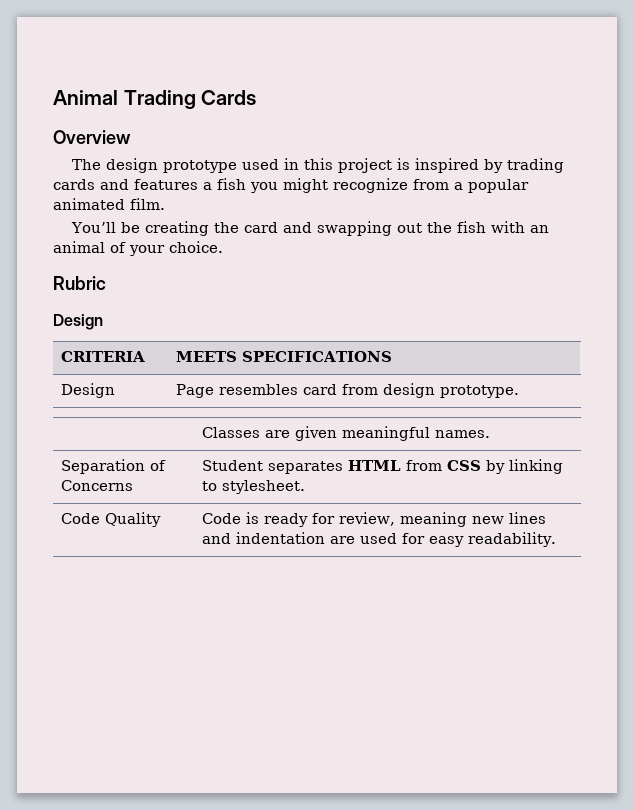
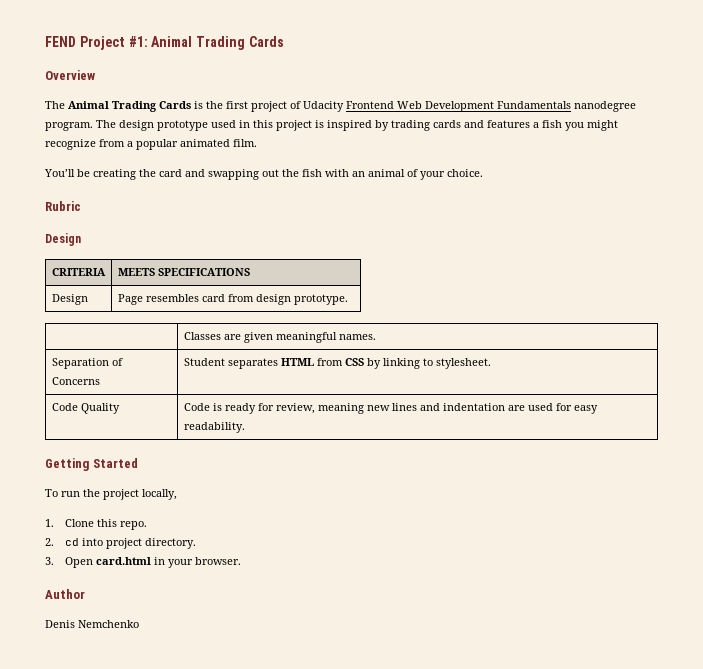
- Animal Trading Cards
+ FEND Project #1: Animal Trading Cards
- The design prototype used in this project is inspired by trading cards and features a fish you might recognize from a popular animated film.
+ The Animal Trading Cards is the first project of Udacity Frontend Web Development Fundamentals nanodegree program. The design prototype used in this project is inspired by trading cards and features a fish you might recognize from a popular animated film.
+ Getting Started
+ To run the project locally,
+ 1. Clone this repo.
+ 2. cd into project directory.
+ 3. Open card.html in your browser.
+ Author
+ Denis Nemchenko

